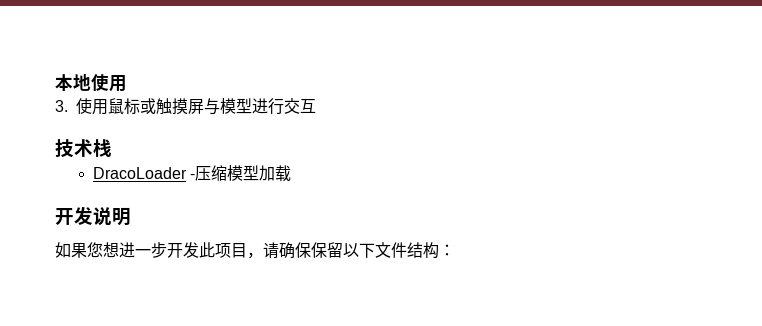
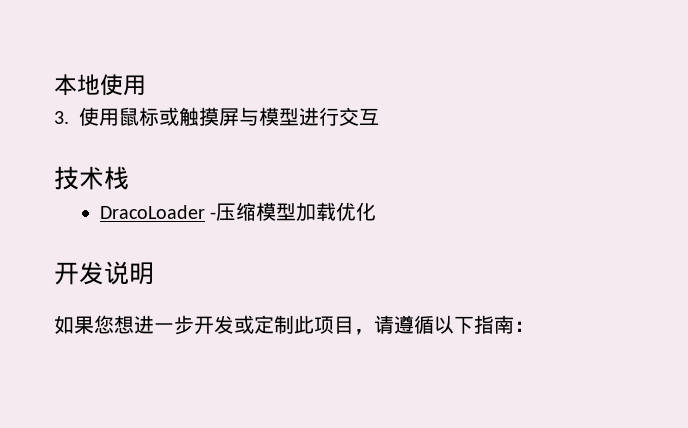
- DracoLoader -压缩模型加载
+ DracoLoader -压缩模型加载优化
- 如果您想进一步开发此项目，请确保保留以下文件结构：
+ 如果您想进一步开发或定制此项目，请遵循以下指南：

